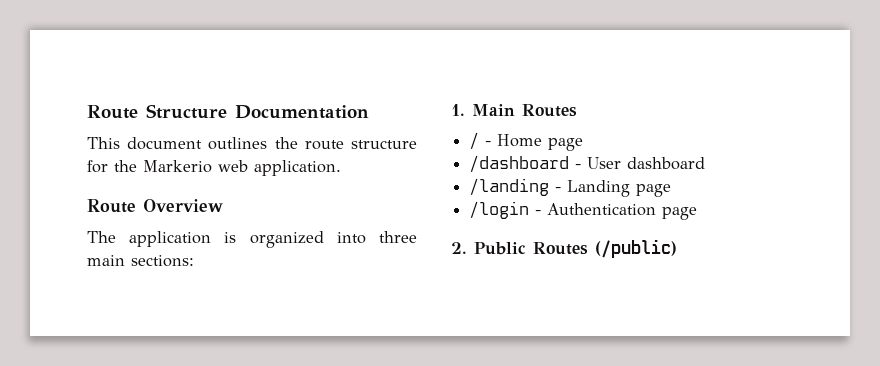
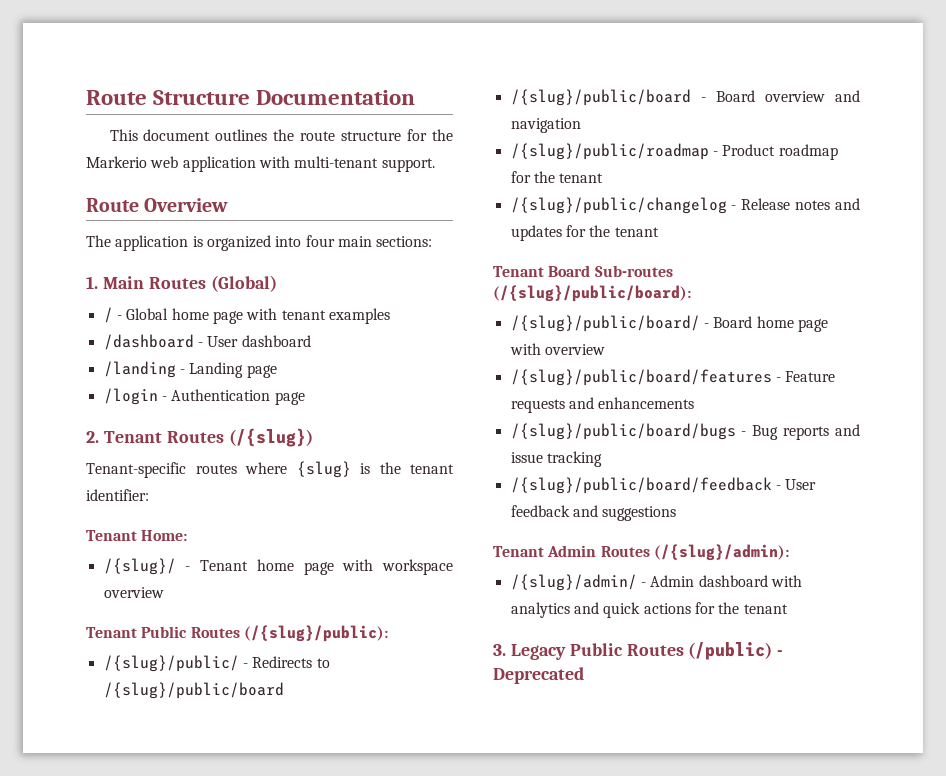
- This document outlines the route structure for the Markerio web application.
+ This document outlines the route structure for the Markerio web application with multi-tenant support.
- The application is organized into three main sections:
+ The application is organized into four main sections:
- 1. Main Routes
+ 1. Main Routes (Global)
- / - Home page
+ / - Global home page with tenant examples
- 2. Public Routes (/public)
+ 2. Tenant Routes (/{slug})
+ Tenant-specific routes where {slug} is the tenant identifier:
+ Tenant Home:
+ /{slug}/ - Tenant home page with workspace overview
+ Tenant Public Routes (/{slug}/public):
+ /{slug}/public/ - Redirects to /{slug}/public/board
+ /{slug}/public/board - Board overview and navigation
+ /{slug}/public/roadmap - Product roadmap for the tenant
+ /{slug}/public/changelog - Release notes and updates for the tenant
+ Tenant Board Sub-routes (/{slug}/public/board):
+ /{slug}/public/board/ - Board home page with overview
+ /{slug}/public/board/features - Feature requests and enhancements
+ /{slug}/public/board/bugs - Bug reports and issue tracking
+ /{slug}/public/board/feedback - User feedback and suggestions
+ Tenant Admin Routes (/{slug}/admin):
+ /{slug}/admin/ - Admin dashboard with analytics and quick actions for the tenant
+ 3. Legacy Public Routes (/public) - Deprecated

